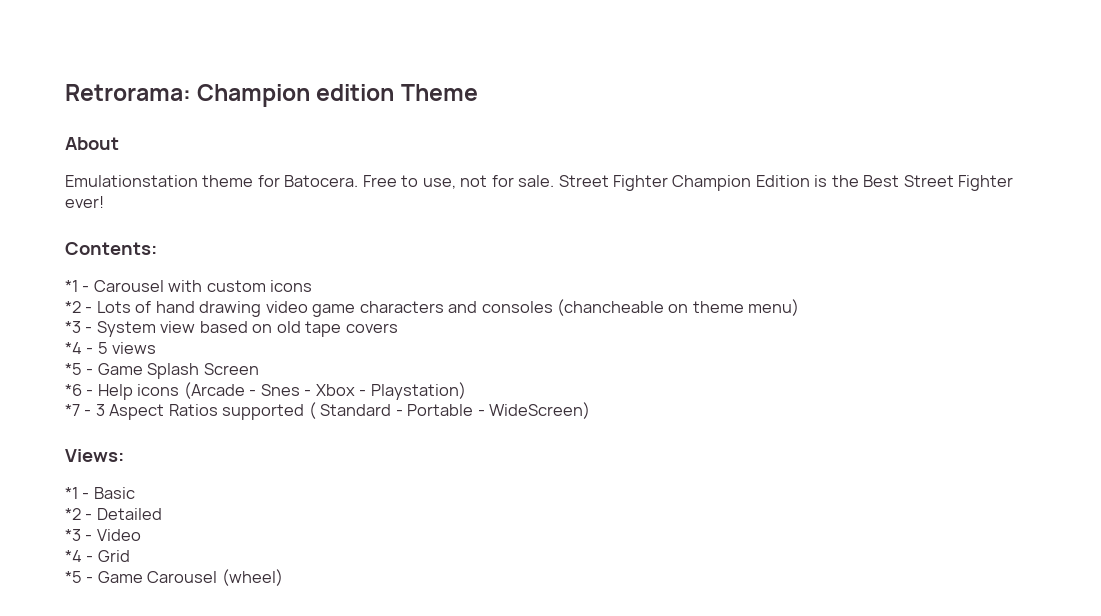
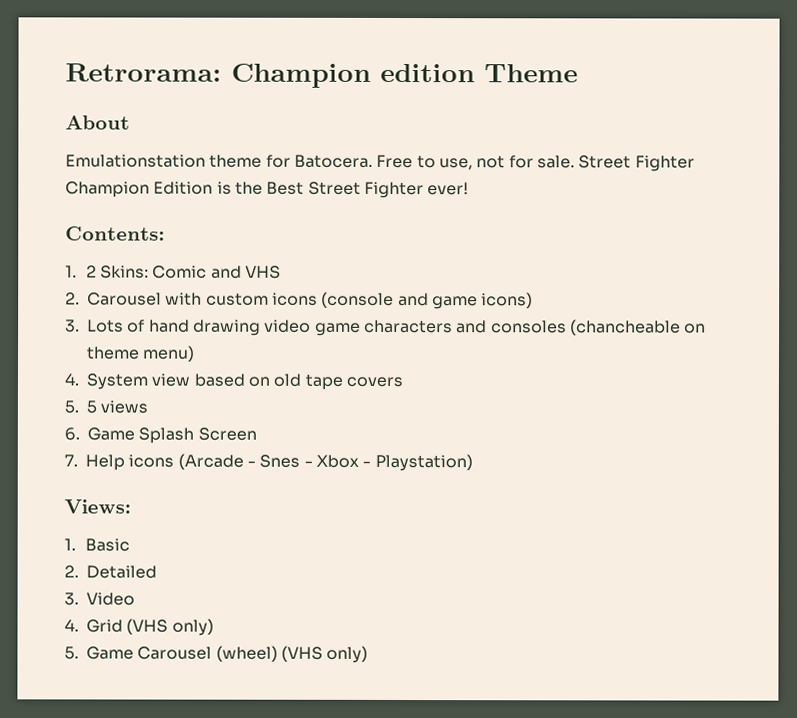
- *1 - Carousel with custom icons
- *2 - Lots of hand drawing video game characters and consoles (chancheable on theme menu)
+ 1. 2 Skins: Comic and VHS
+ 2. Carousel with custom icons (console and game icons)
+ 3. Lots of hand drawing video game characters and consoles (chancheable on theme menu)
- *3 - System view based on old tape covers
+ 4. System view based on old tape covers
- *4 - 5 views
+ 5. 5 views
- *5 - Game Splash Screen
+ 6. Game Splash Screen
- *6 - Help icons (Arcade - Snes - Xbox - Playstation)
+ 7. Help icons (Arcade - Snes - Xbox - Playstation)
- *7 - 3 Aspect Ratios supported ( Standard - Portable - WideScreen)
- *1 - Basic
+ 1. Basic
- *2 - Detailed
+ 2. Detailed
- *3 - Video
+ 3. Video
- *4 - Grid
- *5 - Game Carousel (wheel)
+ 4. Grid (VHS only)
+ 5. Game Carousel (wheel) (VHS only)

